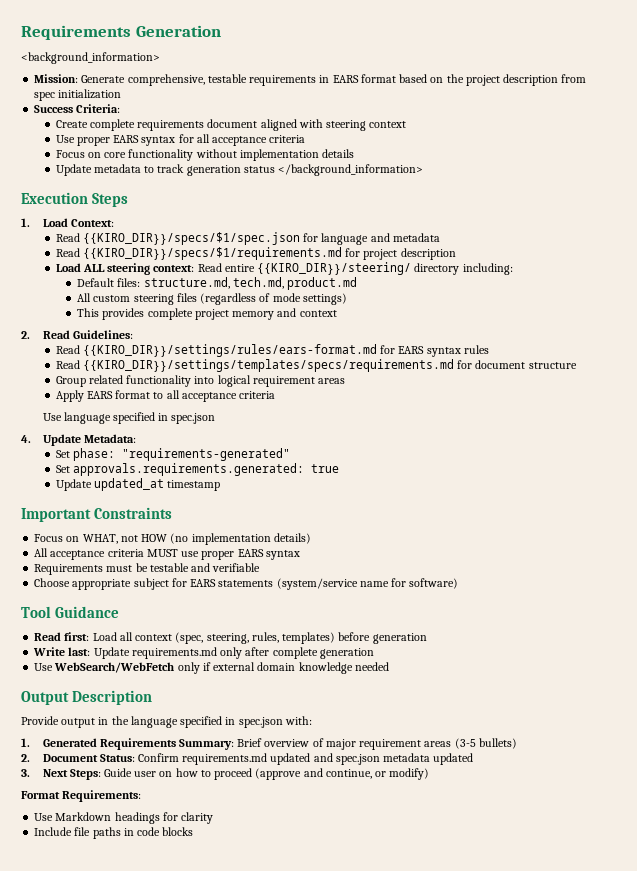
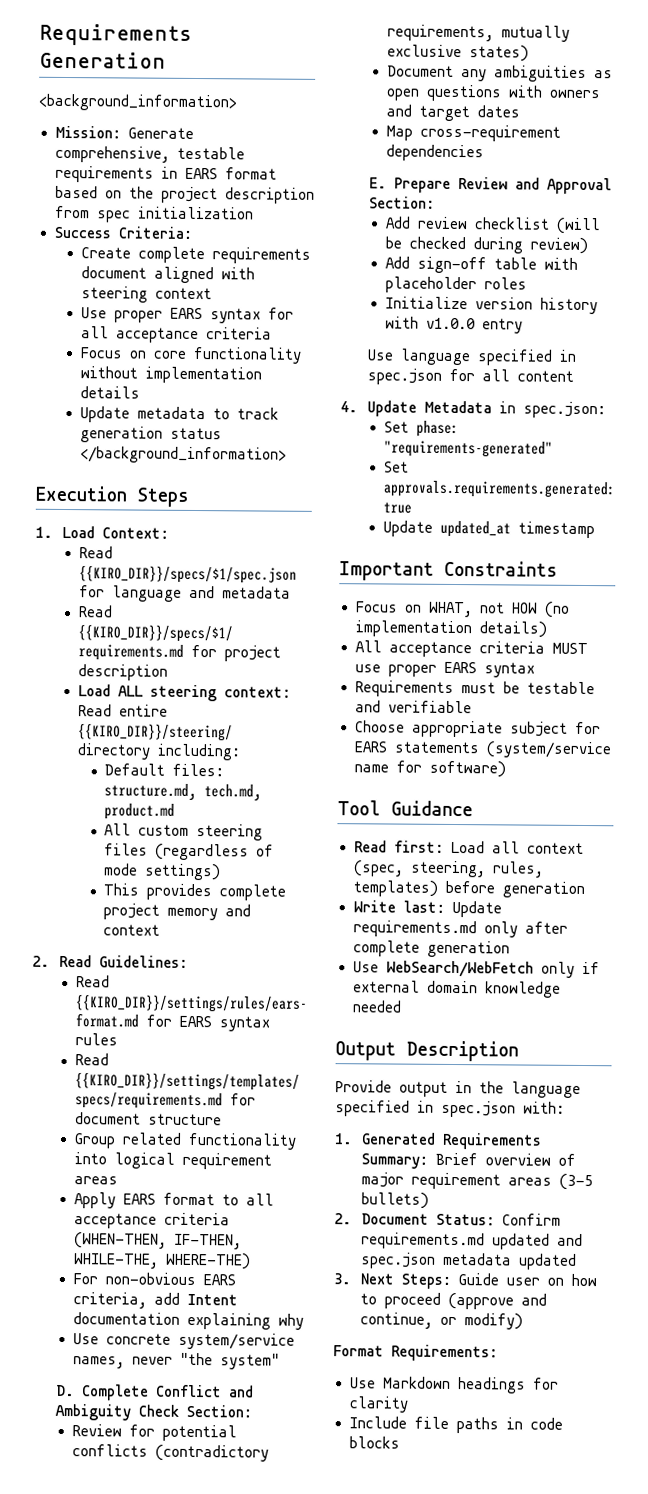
- Apply EARS format to all acceptance criteria
+ Apply EARS format to all acceptance criteria (WHEN-THEN, IF-THEN, WHILE-THE, WHERE-THE)
+ For non-obvious EARS criteria, add Intent documentation explaining why
+ Use concrete system/service names, never "the system"
+ D. Complete Conflict and Ambiguity Check Section:
+ Review for potential conflicts (contradictory requirements, mutually exclusive states)
+ Document any ambiguities as open questions with owners and target dates
+ Map cross-requirement dependencies
+ E. Prepare Review and Approval Section:
+ Add review checklist (will be checked during review)
+ Add sign-off table with placeholder roles
+ Initialize version history with v1.0.0 entry
- Use language specified in spec.json
+ Use language specified in spec.json for all content
- 4. Update Metadata:
+ 4. Update Metadata in spec.json:

